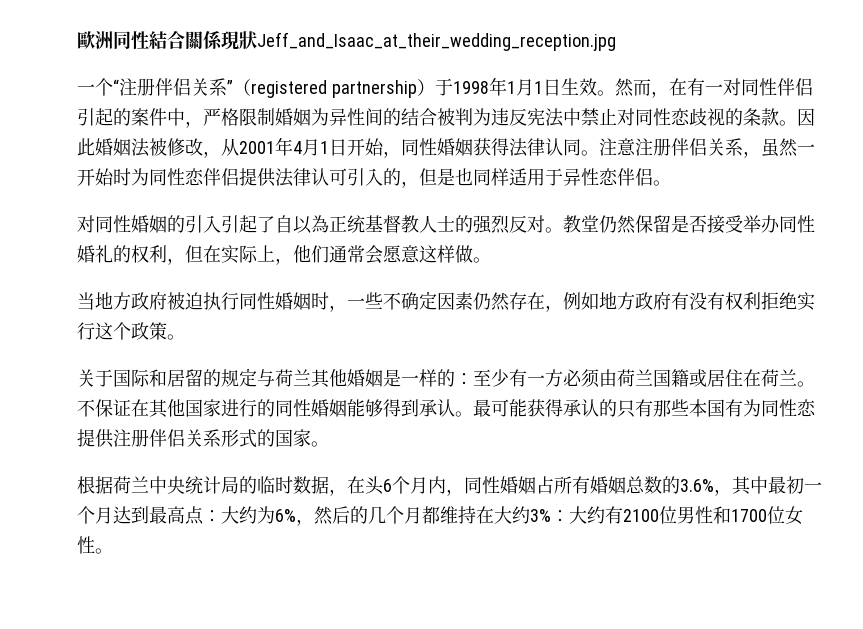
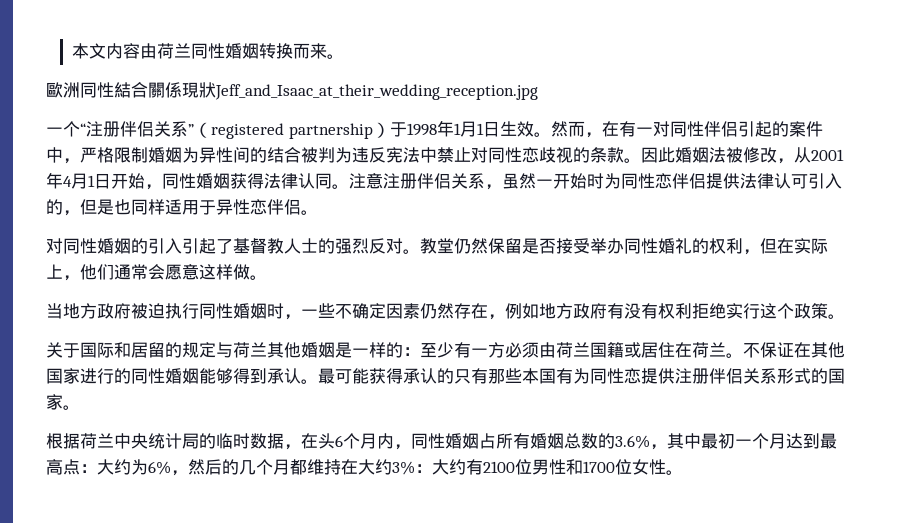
+ 本文内容由荷兰同性婚姻转换而来。
- 对同性婚姻的引入引起了自以為正统基督教人士的强烈反对。
+ 对同性婚姻的引入引起了基督教人士的强烈反对。

